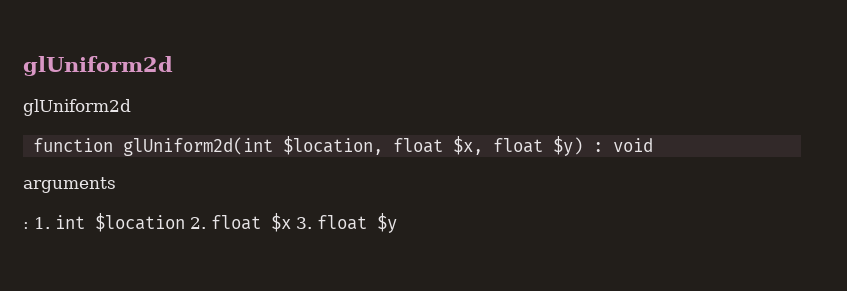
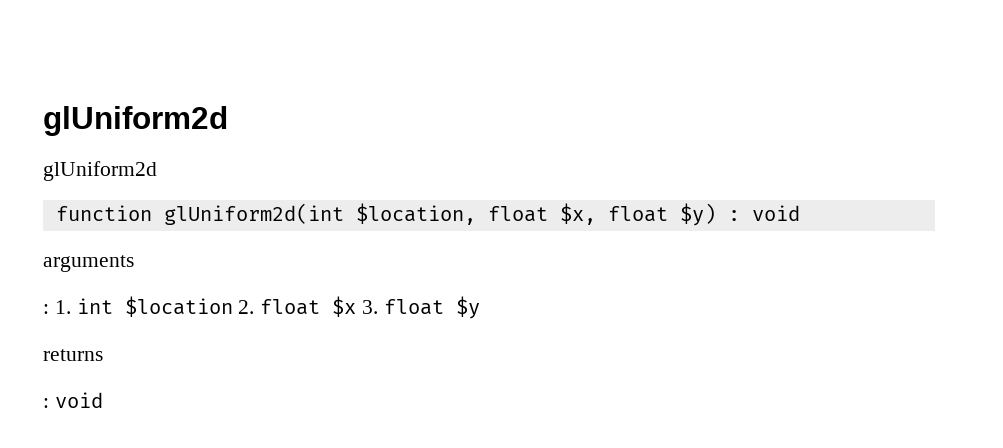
+ returns
+ : void

